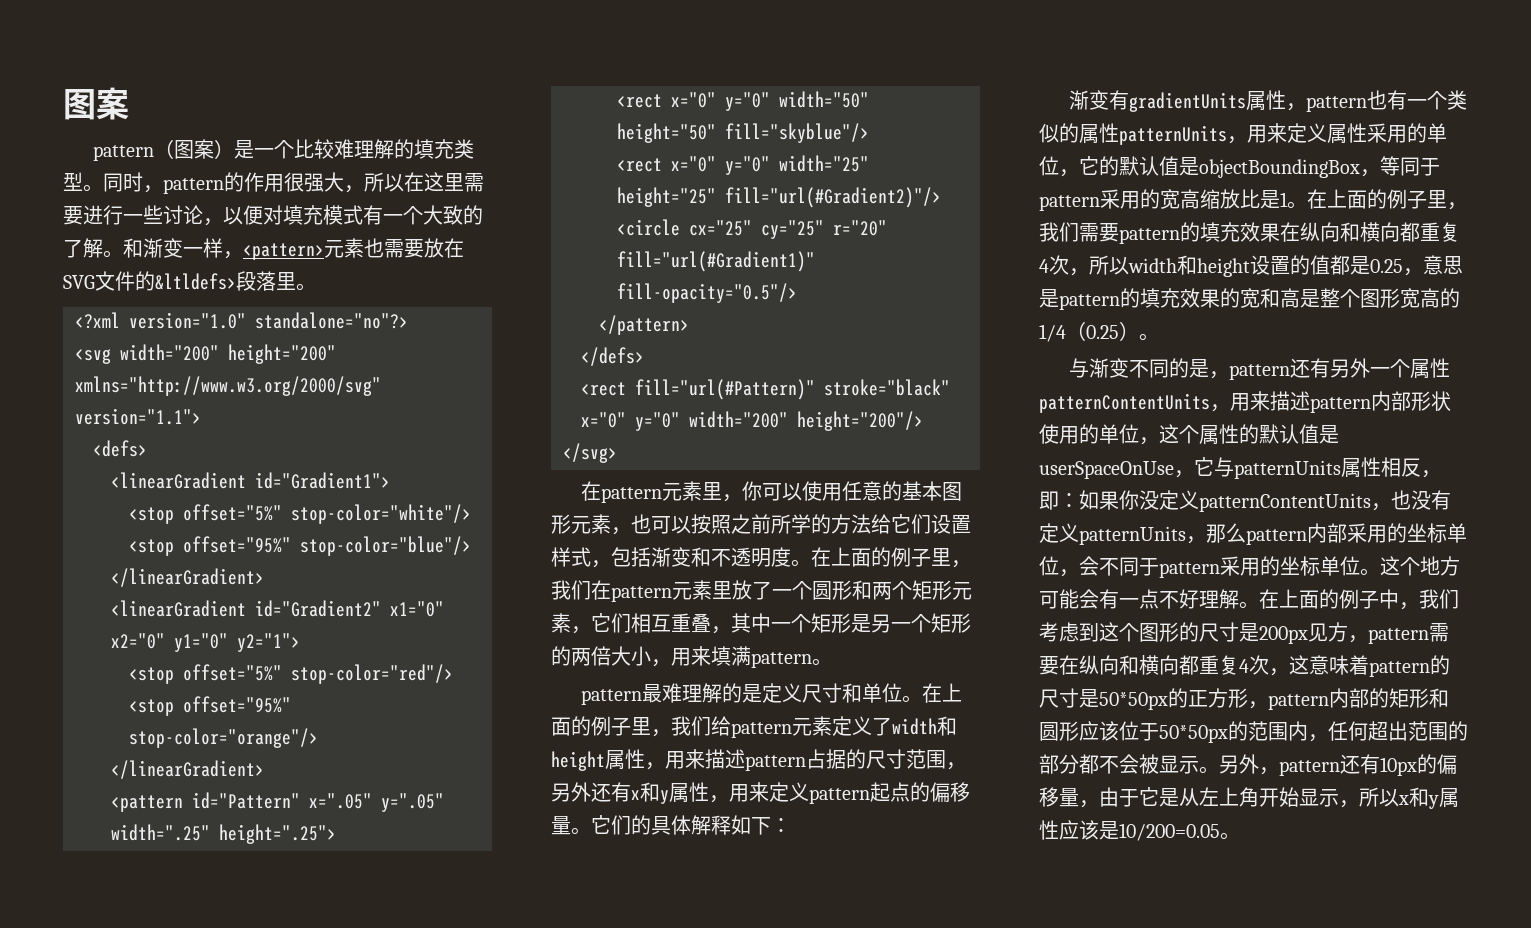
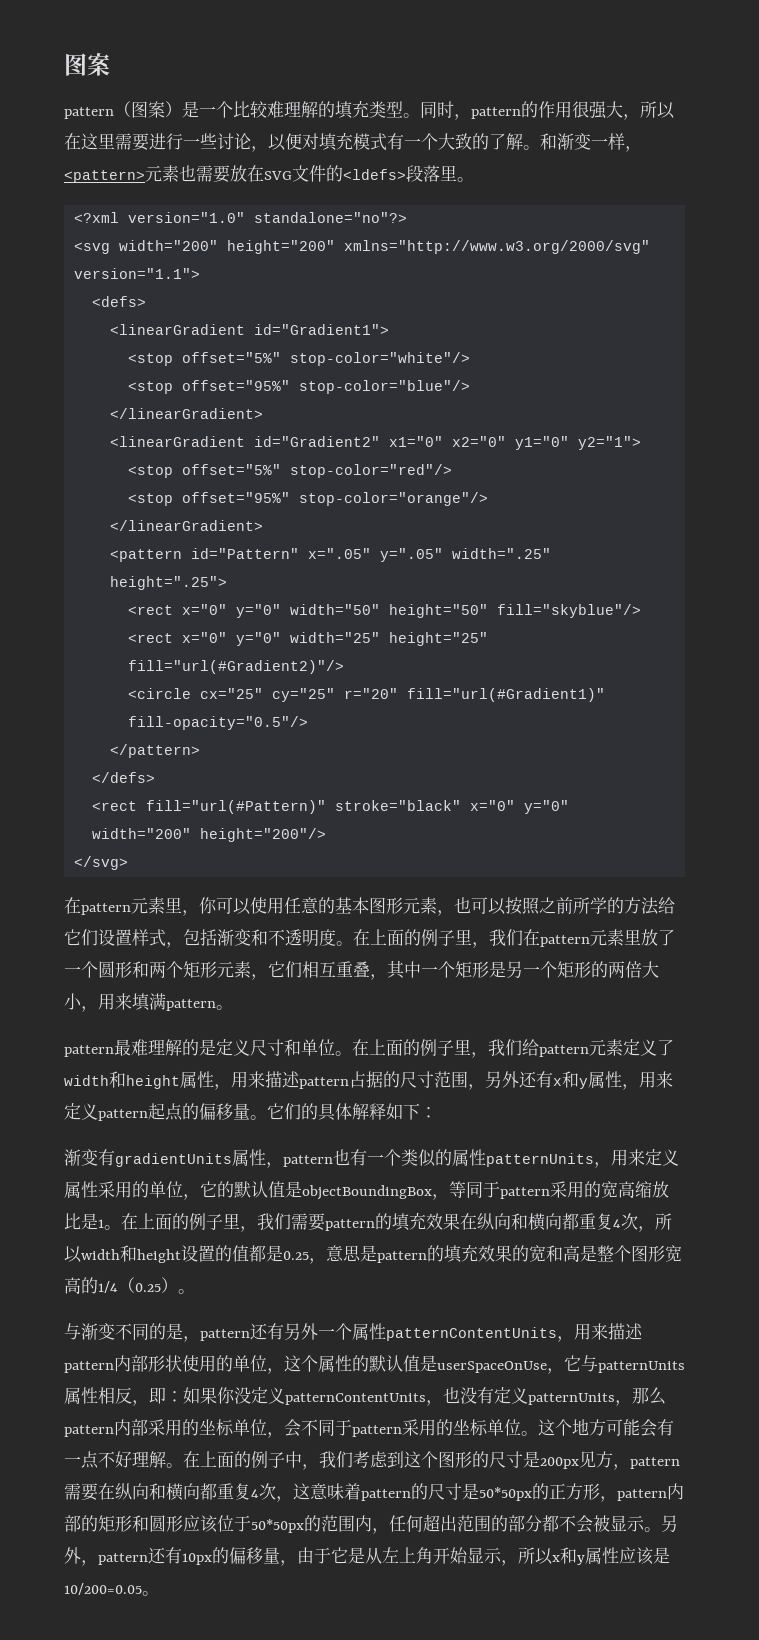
- 和渐变一样，<pattern>元素也需要放在SVG文件的&ltldefs>段落里。
+ 和渐变一样，<pattern>元素也需要放在SVG文件的<ldefs>段落里。

